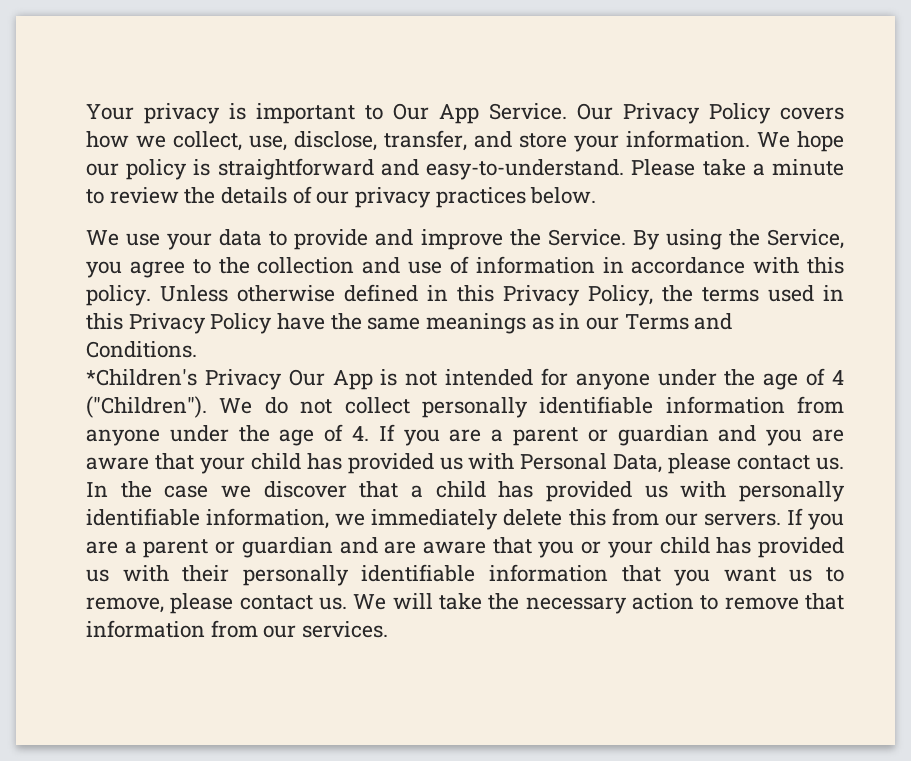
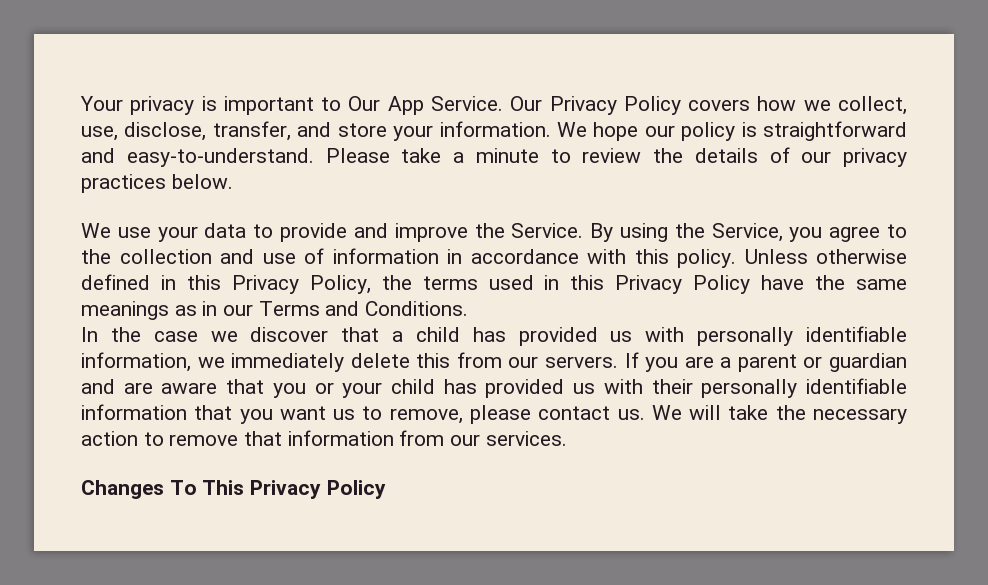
- *Children's Privacy Our App is not intended for anyone under the age of 4 ("Children"). We do not collect personally identifiable information from anyone under the age of 4. If you are a parent or guardian and you are aware that your child has provided us with Personal Data, please contact us.
+ Changes To This Privacy Policy

